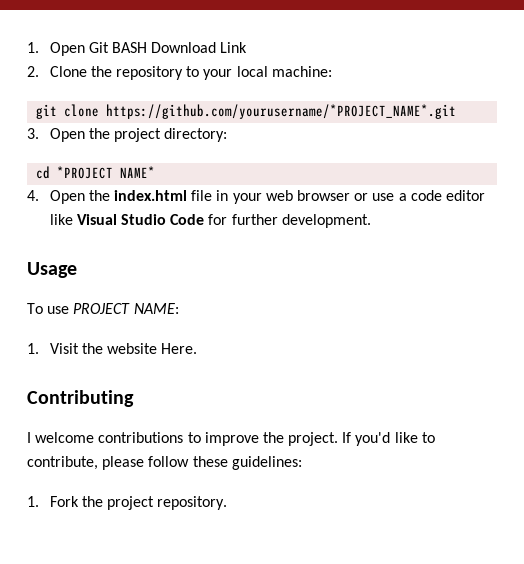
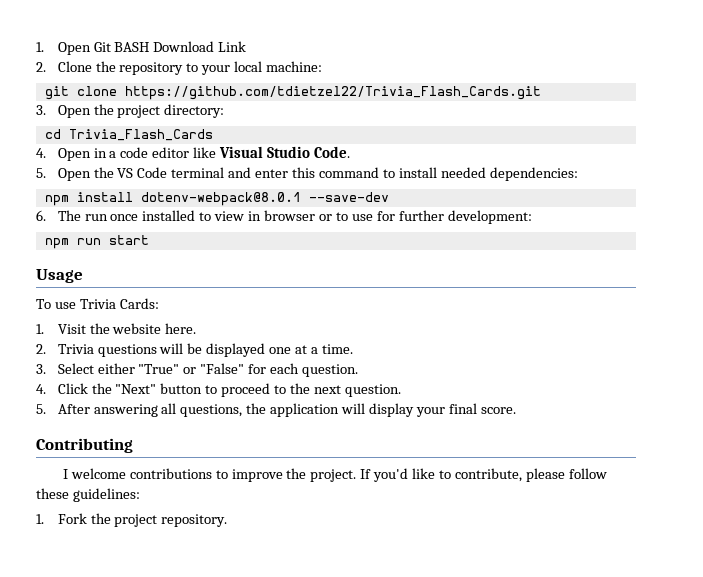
- git clone https://github.com/yourusername/*PROJECT_NAME*.git
+ git clone https://github.com/tdietzel22/Trivia_Flash_Cards.git
- cd *PROJECT NAME*
+ cd Trivia_Flash_Cards
- 4. Open the index.html file in your web browser or use a code editor like Visual Studio Code for further development.
+ 4. Open in a code editor like Visual Studio Code.
+ 5. Open the VS Code terminal and enter this command to install needed dependencies:
+ npm install dotenv-webpack@8.0.1 --save-dev
+ 6. The run once installed to view in browser or to use for further development:
+ npm run start
- To use PROJECT NAME:
+ To use Trivia Cards:
- 1. Visit the website Here.
+ 1. Visit the website here.
+ 2. Trivia questions will be displayed one at a time.
+ 3. Select either "True" or "False" for each question.
+ 4. Click the "Next" button to proceed to the next question.
+ 5. After answering all questions, the application will display your final score.

